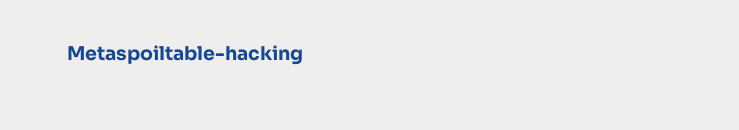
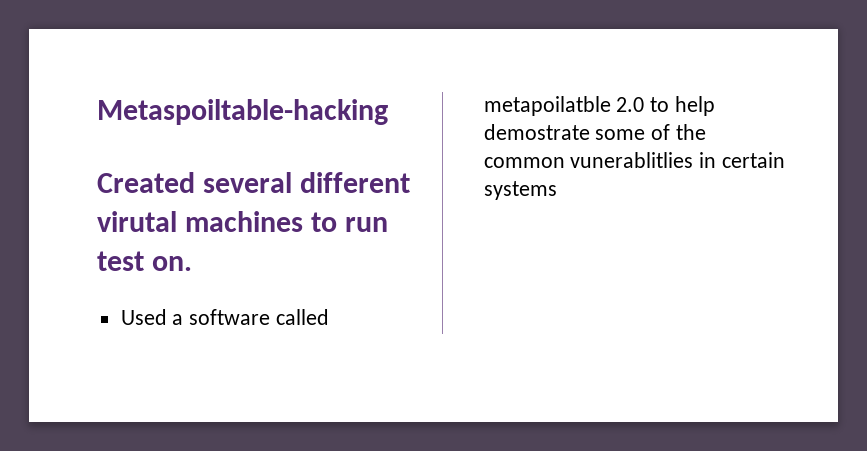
+ Created several different virutal machines to run test on.
+ Used a software called metapoilatble 2.0 to help demostrate some of the common vunerablitlies in certain systems

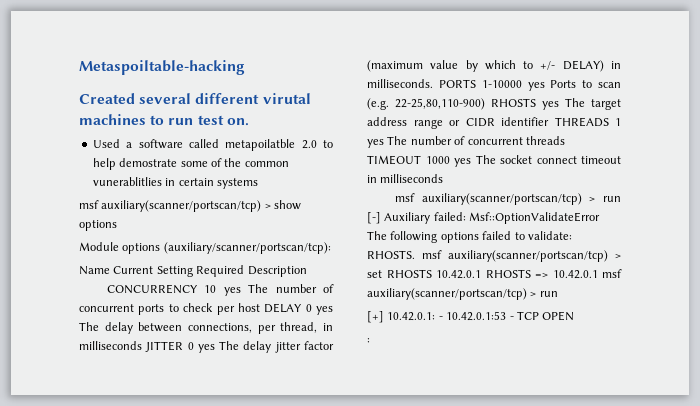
+ msf auxiliary(scanner/portscan/tcp) > show options
+ Module options (auxiliary/scanner/portscan/tcp):
+ Name Current Setting Required Description
+ CONCURRENCY 10 yes The number of concurrent ports to check per host DELAY 0 yes The delay between connections, per thread, in milliseconds JITTER 0 yes The delay jitter factor (maximum value by which to +/- DELAY) in milliseconds. PORTS 1-10000 yes Ports to scan (e.g. 22-25,80,110-900) RHOSTS yes The target address range or CIDR identifier THREADS 1 yes The number of concurrent threads TIMEOUT 1000 yes The socket connect timeout in milliseconds
+ msf auxiliary(scanner/portscan/tcp) > run [-] Auxiliary failed: Msf::OptionValidateError The following options failed to validate: RHOSTS. msf auxiliary(scanner/portscan/tcp) > set RHOSTS 10.42.0.1 RHOSTS => 10.42.0.1 msf auxiliary(scanner/portscan/tcp) > run
+ [+] 10.42.0.1: - 10.42.0.1:53 - TCP OPEN
+ :

